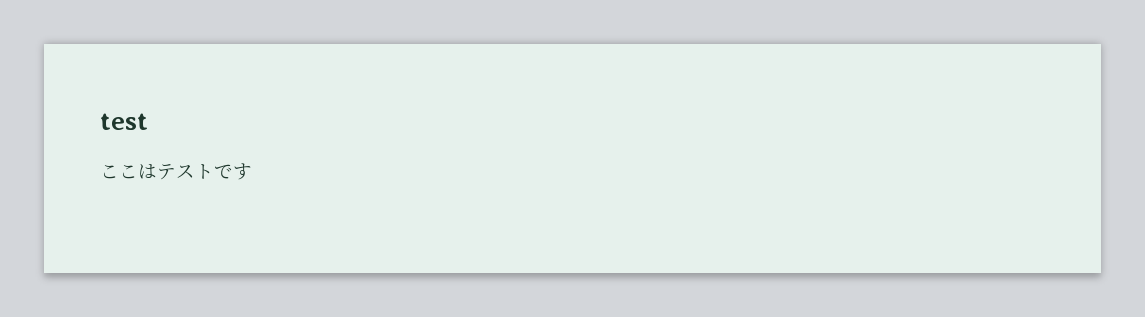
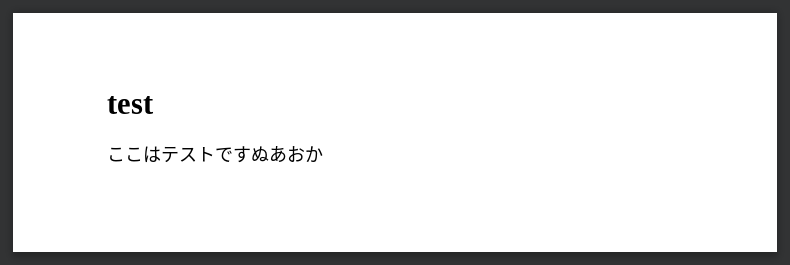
- ここはテストです
+ ここはテストですぬあおか

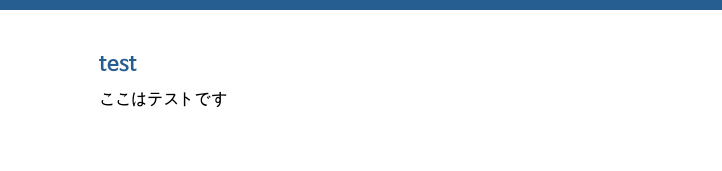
- ここはテストですぬあおか
+ ここはテストです

